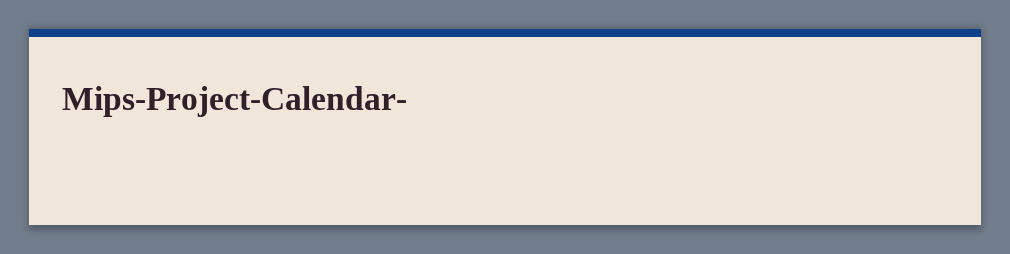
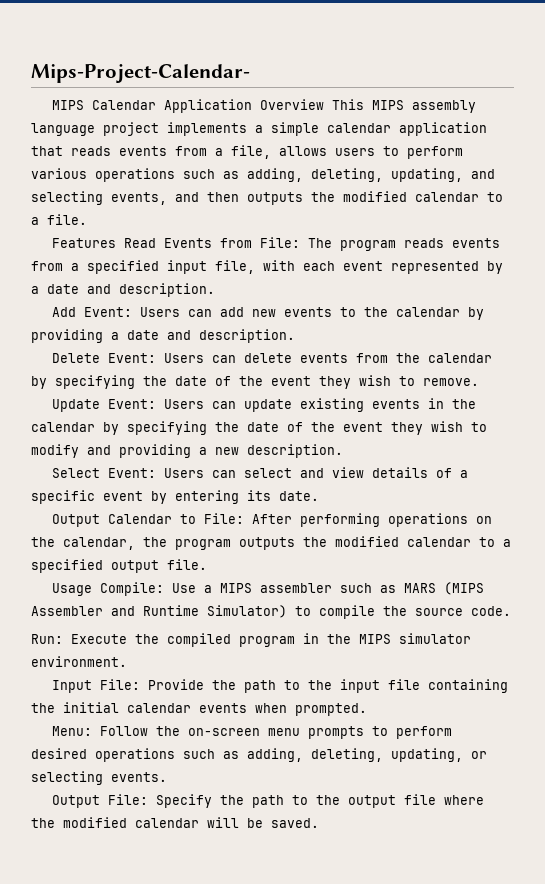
+ MIPS Calendar Application Overview This MIPS assembly language project implements a simple calendar application that reads events from a file, allows users to perform various operations such as adding, deleting, updating, and selecting events, and then outputs the modified calendar to a file.
+ Features Read Events from File: The program reads events from a specified input file, with each event represented by a date and description.
+ Add Event: Users can add new events to the calendar by providing a date and description.
+ Delete Event: Users can delete events from the calendar by specifying the date of the event they wish to remove.
+ Update Event: Users can update existing events in the calendar by specifying the date of the event they wish to modify and providing a new description.
+ Select Event: Users can select and view details of a specific event by entering its date.
+ Output Calendar to File: After performing operations on the calendar, the program outputs the modified calendar to a specified output file.
+ Usage Compile: Use a MIPS assembler such as MARS (MIPS Assembler and Runtime Simulator) to compile the source code.
+ Run: Execute the compiled program in the MIPS simulator environment.
+ Input File: Provide the path to the input file containing the initial calendar events when prompted.
+ Menu: Follow the on-screen menu prompts to perform desired operations such as adding, deleting, updating, or selecting events.
+ Output File: Specify the path to the output file where the modified calendar will be saved.

